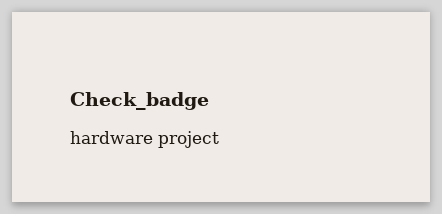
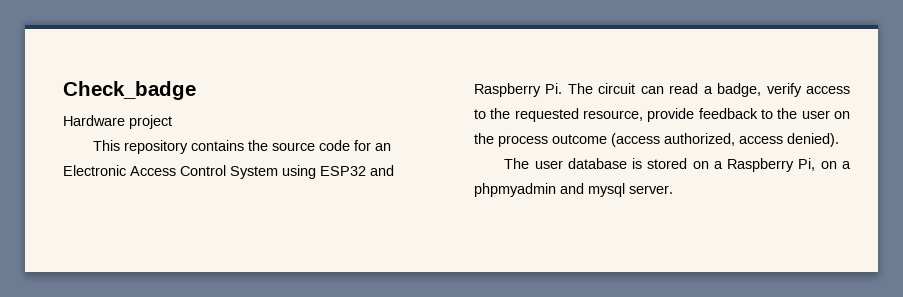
- hardware project
+ Hardware project
+ This repository contains the source code for an Electronic Access Control System using ESP32 and Raspberry Pi. The circuit can read a badge, verify access to the requested resource, provide feedback to the user on the process outcome (access authorized, access denied).
+ The user database is stored on a Raspberry Pi, on a phpmyadmin and mysql server.

